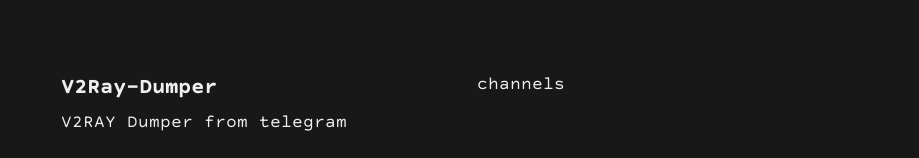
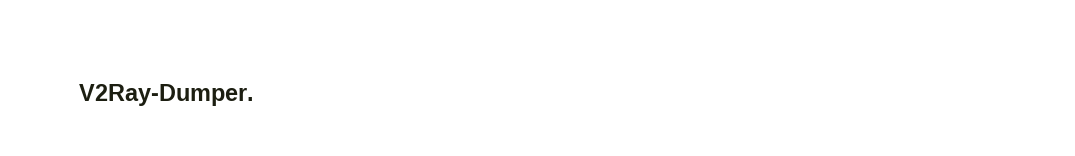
- V2Ray-Dumper
- V2RAY Dumper from telegram channels
+ V2Ray-Dumper.

